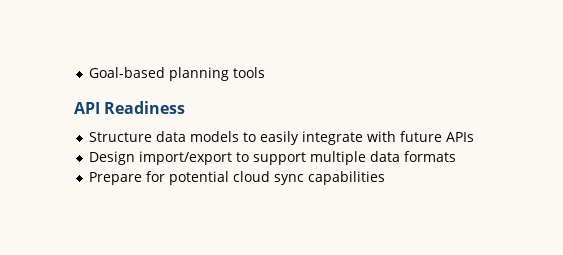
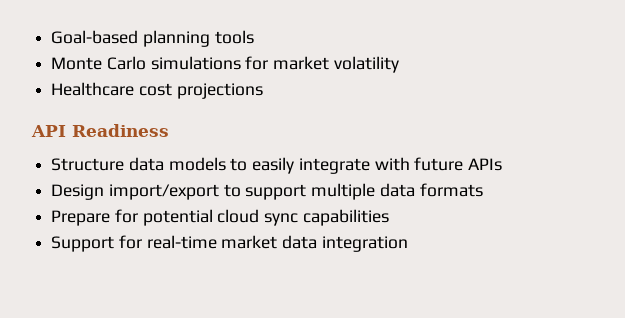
+ Monte Carlo simulations for market volatility
+ Healthcare cost projections
+ Support for real-time market data integration

